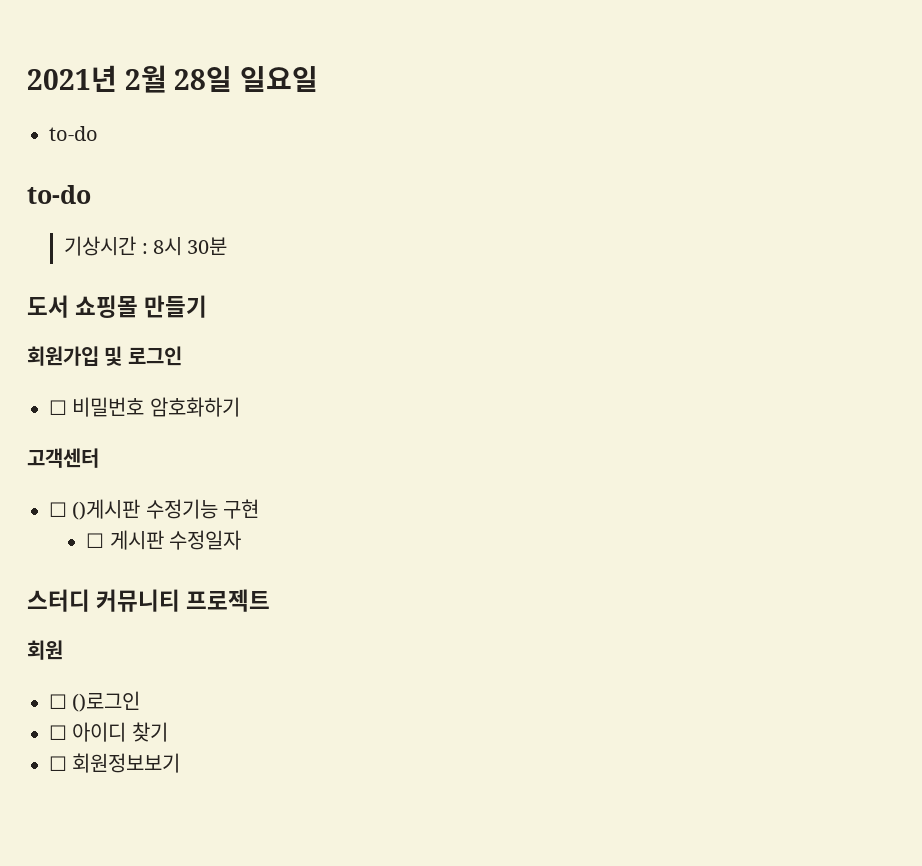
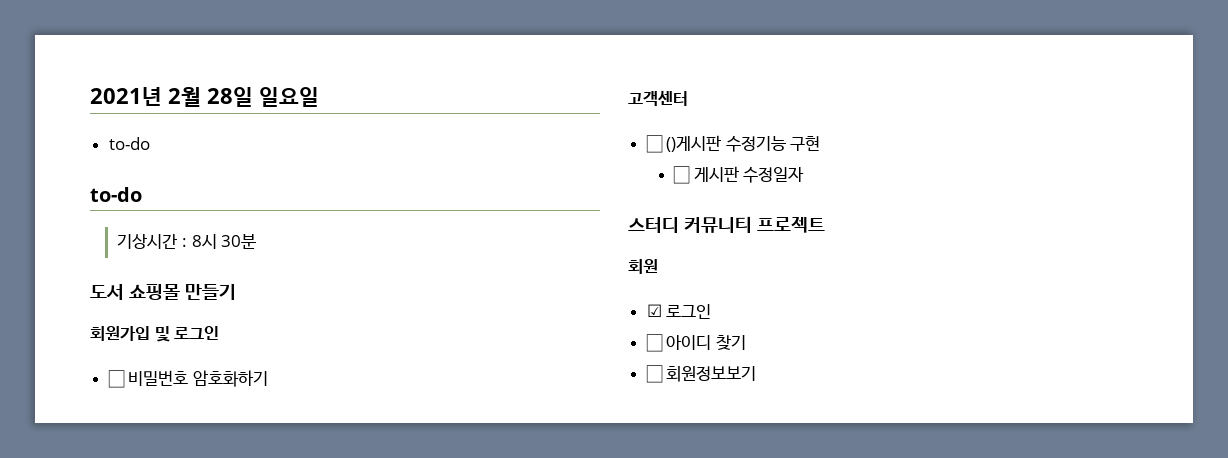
- ☐ ()로그인
+ ☑ 로그인

